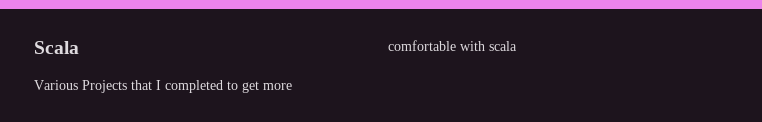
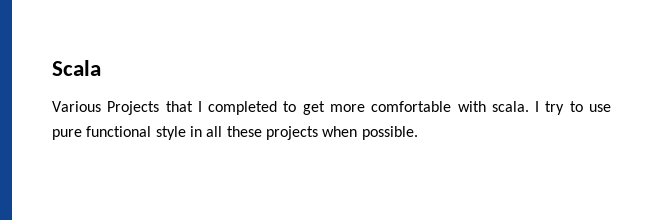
- Various Projects that I completed to get more comfortable with scala
+ Various Projects that I completed to get more comfortable with scala. I try to use pure functional style in all these projects when possible.

